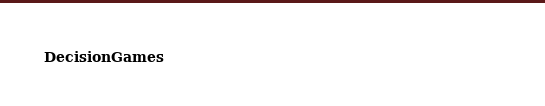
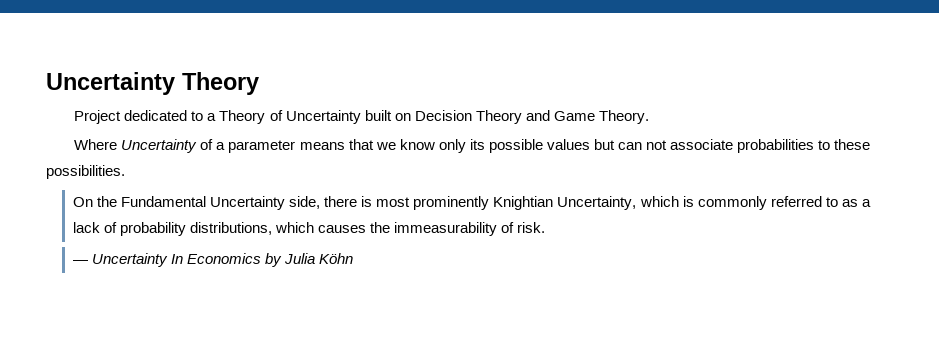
- DecisionGames
+ Uncertainty Theory
+ Project dedicated to a Theory of Uncertainty built on Decision Theory and Game Theory.
+ Where Uncertainty of a parameter means that we know only its possible values but can not associate probabilities to these possibilities.
+ On the Fundamental Uncertainty side, there is most prominently Knightian Uncertainty, which is commonly referred to as a lack of probability distributions, which causes the immeasurability of risk.
+ — Uncertainty In Economics by Julia Köhn

